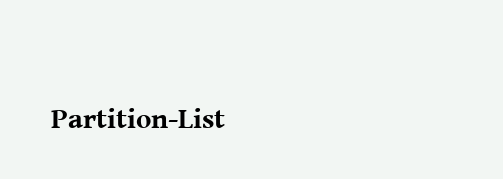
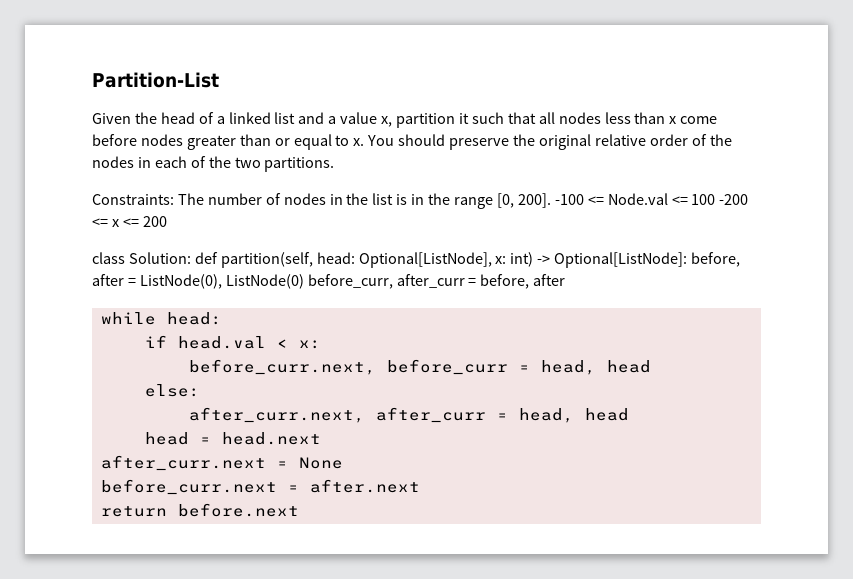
+ Given the head of a linked list and a value x, partition it such that all nodes less than x come before nodes greater than or equal to x. You should preserve the original relative order of the nodes in each of the two partitions.
+ Constraints: The number of nodes in the list is in the range [0, 200]. -100 <= Node.val <= 100 -200 <= x <= 200
+ class Solution: def partition(self, head: Optional[ListNode], x: int) -> Optional[ListNode]: before, after = ListNode(0), ListNode(0) before_curr, after_curr = before, after
+ while head:
+ if head.val < x:
+ before_curr.next, before_curr = head, head
+ else:
+ after_curr.next, after_curr = head, head
+ head = head.next
+ after_curr.next = None
+ before_curr.next = after.next
+ return before.next

